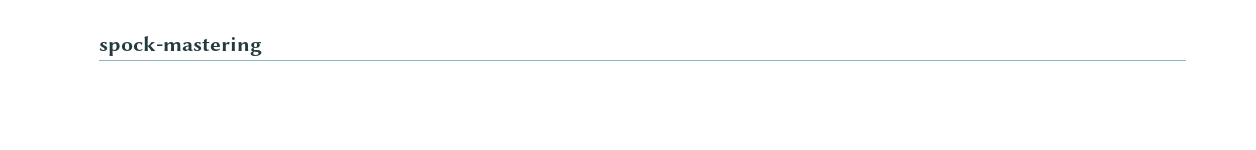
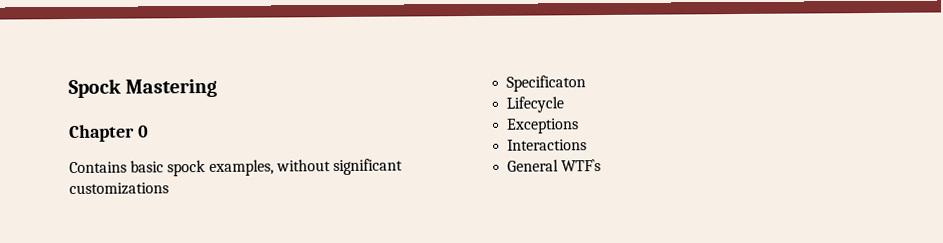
- spock-mastering
+ Spock Mastering
+ Chapter 0
+ Contains basic spock examples, without significant customizations
+ Specificaton
+ Lifecycle
+ Exceptions
+ Interactions
+ General WTF`s

